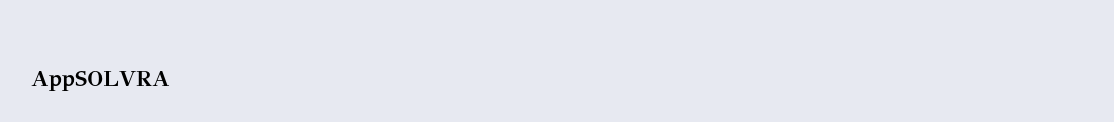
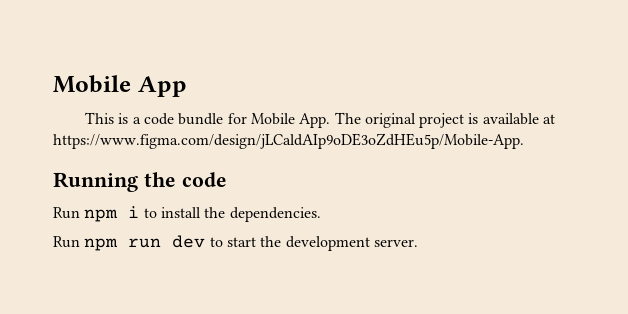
- AppSOLVRA
+ Mobile App
+ This is a code bundle for Mobile App. The original project is available at https://www.figma.com/design/jLCaldAIp9oDE3oZdHEu5p/Mobile-App.
+ Running the code
+ Run npm i to install the dependencies.
+ Run npm run dev to start the development server.

